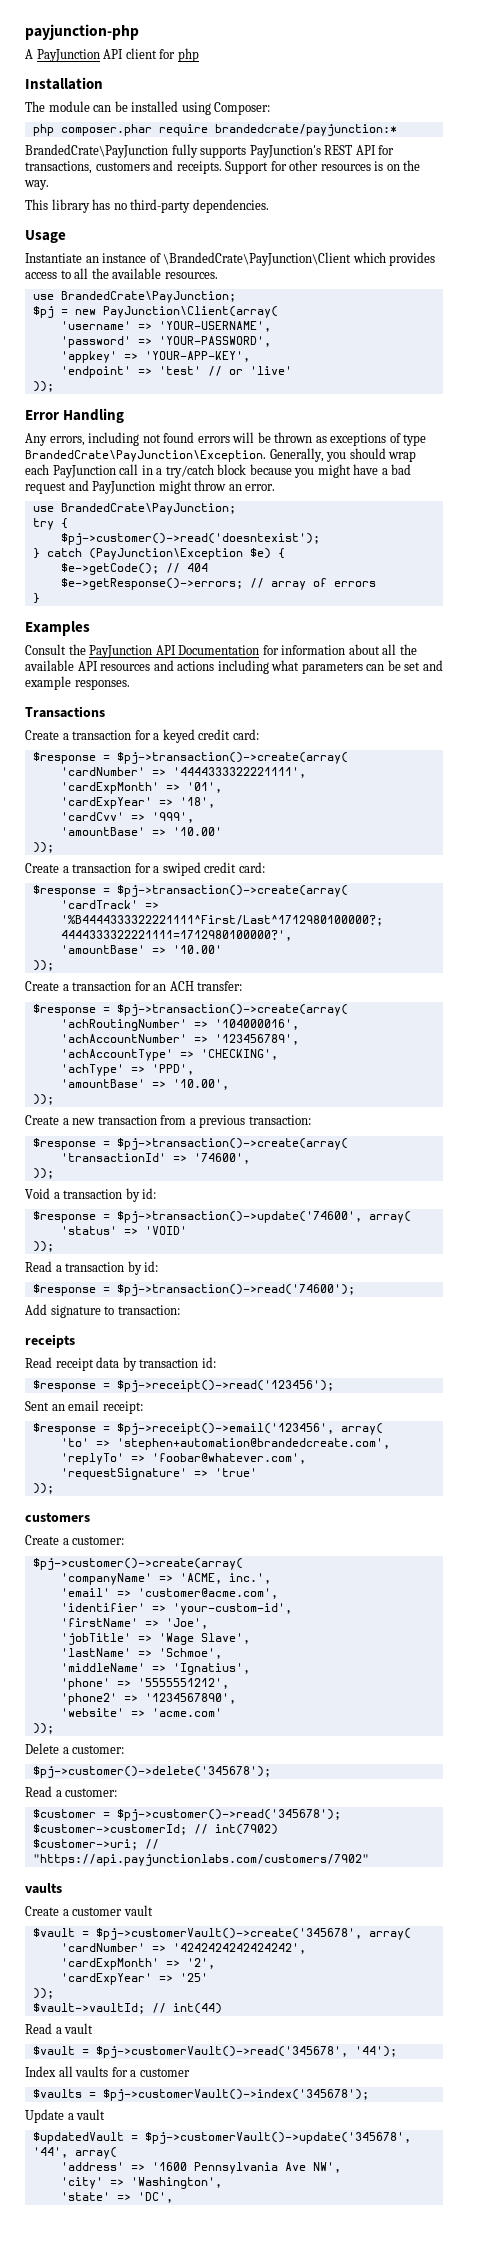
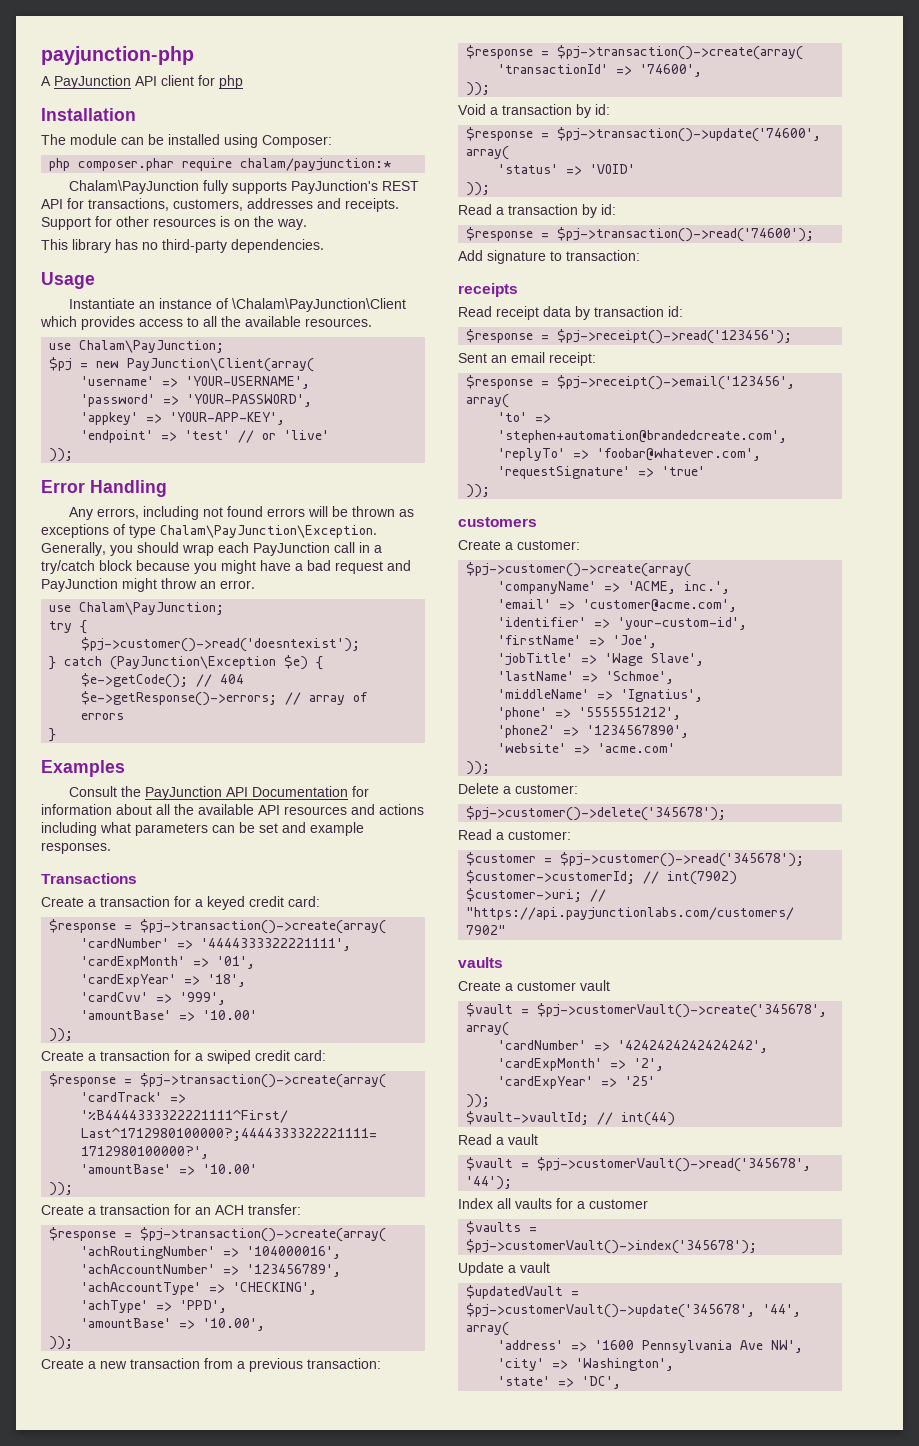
- php composer.phar require brandedcrate/payjunction:*
- BrandedCrate\PayJunction fully supports PayJunction's REST API for transactions, customers and receipts.
+ php composer.phar require chalam/payjunction:*
+ Chalam\PayJunction fully supports PayJunction's REST API for transactions, customers, addresses and receipts.
- Instantiate an instance of \BrandedCrate\PayJunction\Client which provides access to all the available resources.
- use BrandedCrate\PayJunction;
+ Instantiate an instance of \Chalam\PayJunction\Client which provides access to all the available resources.
+ use Chalam\PayJunction;
- Any errors, including not found errors will be thrown as exceptions of type BrandedCrate\PayJunction\Exception.
+ Any errors, including not found errors will be thrown as exceptions of type Chalam\PayJunction\Exception.
  Generally, you should wrap each PayJunction call in a try/catch block because you might have a bad request and PayJunction might throw an error.
- use BrandedCrate\PayJunction;
+ use Chalam\PayJunction;

